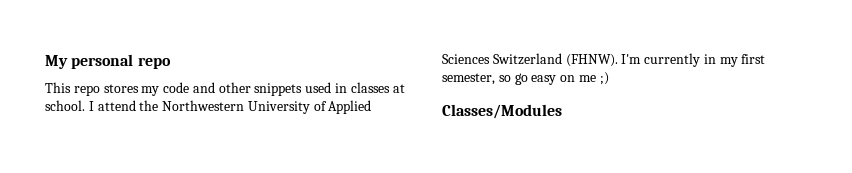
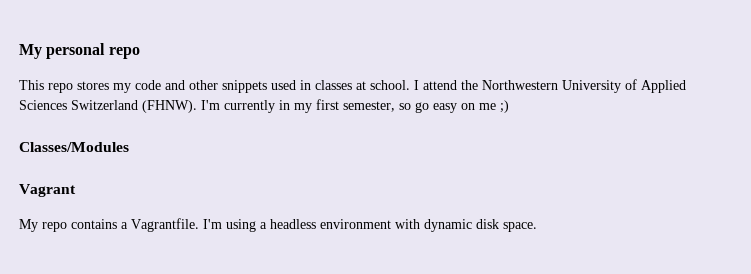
+ Vagrant
+ My repo contains a Vagrantfile. I'm using a headless environment with dynamic disk space.

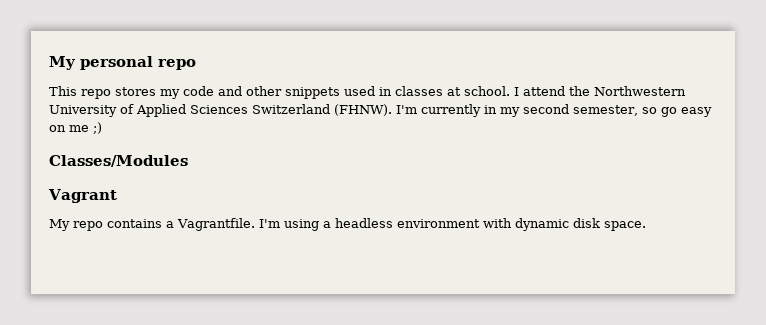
- I'm currently in my first semester, so go easy on me ;)
+ I'm currently in my second semester, so go easy on me ;)

